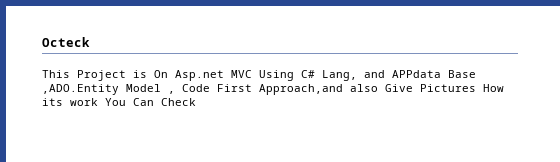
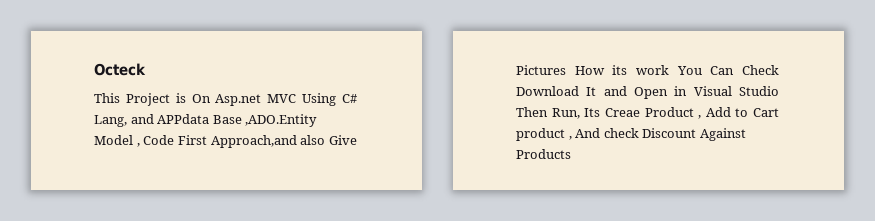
- This Project is On Asp.net MVC Using C# Lang, and APPdata Base ,ADO.Entity Model , Code First Approach,and also Give Pictures How its work You Can Check
+ This Project is On Asp.net MVC Using C# Lang, and APPdata Base ,ADO.Entity Model , Code First Approach,and also Give Pictures How its work You Can Check Download It and Open in Visual Studio Then Run, Its Creae Product , Add to Cart product , And check Discount Against Products

